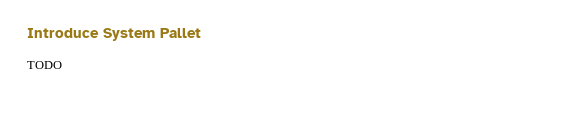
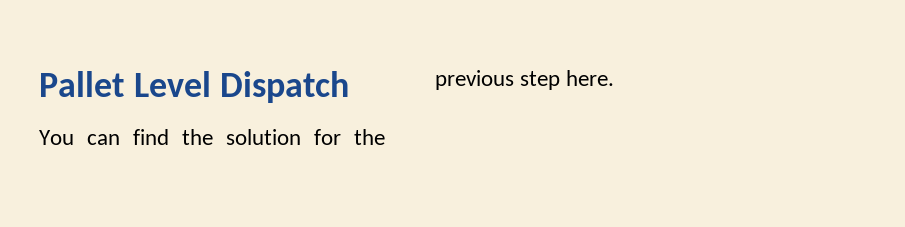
- Introduce System Pallet
- TODO
+ Pallet Level Dispatch
+ You can find the solution for the previous step here.

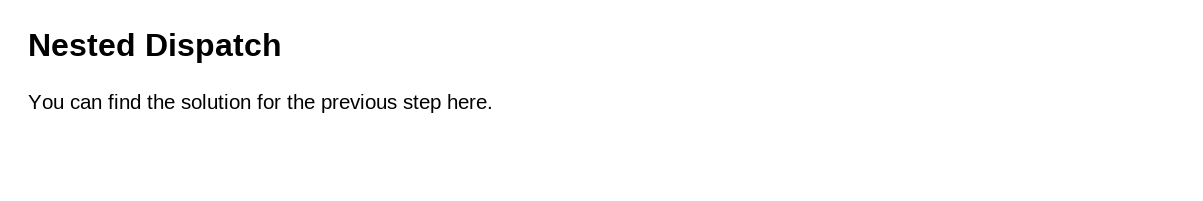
- Pallet Level Dispatch
+ Nested Dispatch

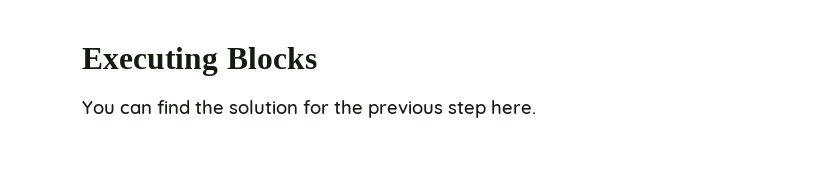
- Nested Dispatch
+ Executing Blocks

